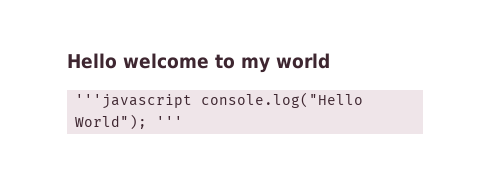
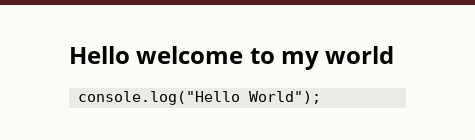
- '''javascript console.log("Hello World"); '''
+ console.log("Hello World");

